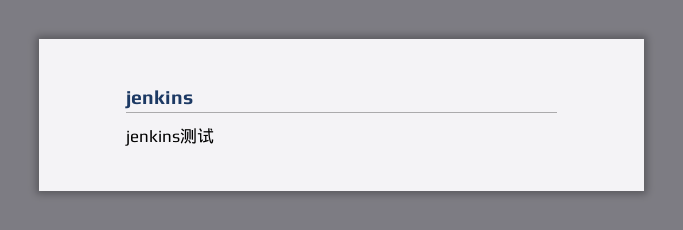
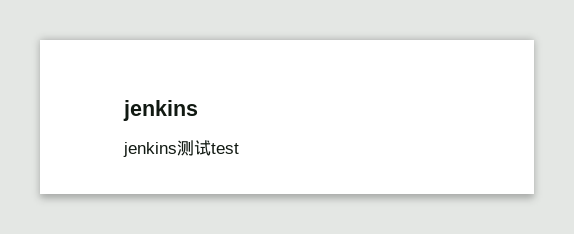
- jenkins测试
+ jenkins测试test

